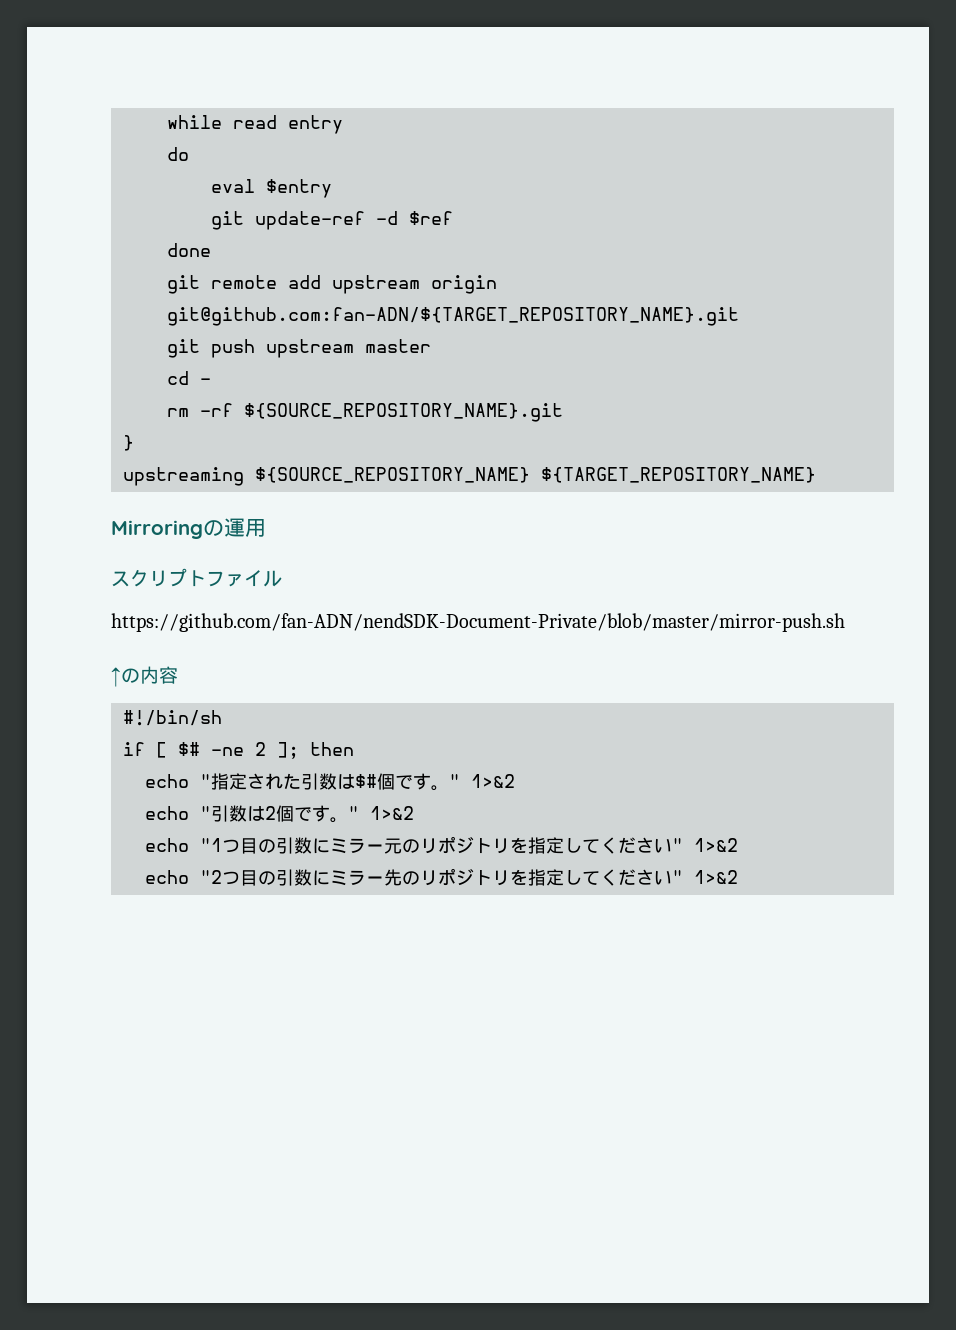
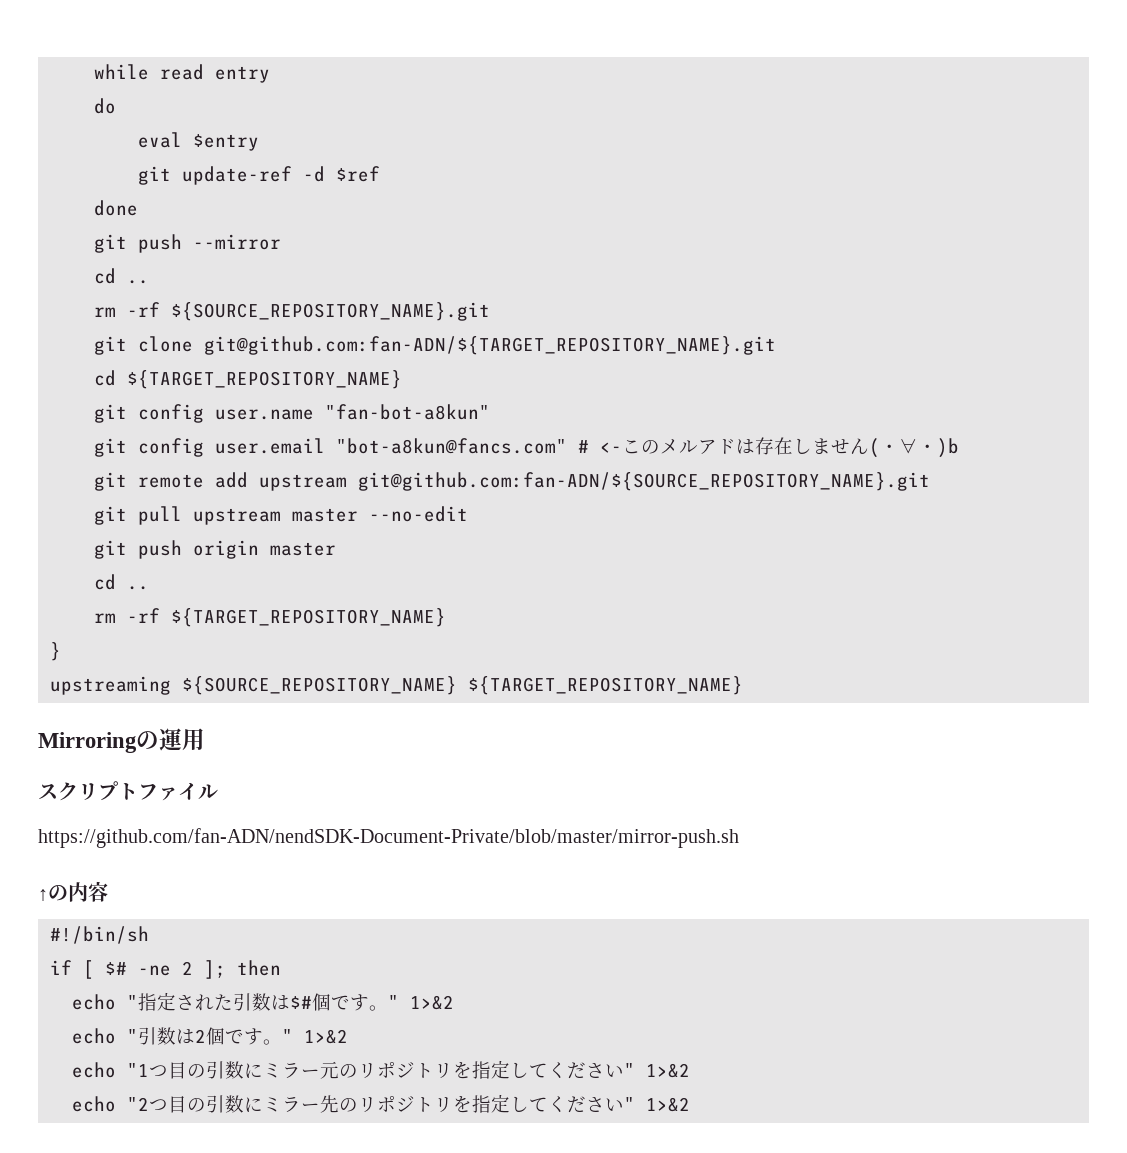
- git remote add upstream origin git@github.com:fan-ADN/${TARGET_REPOSITORY_NAME}.git
- git push upstream master
- cd -
+ git push --mirror
+ cd ..
+ git clone git@github.com:fan-ADN/${TARGET_REPOSITORY_NAME}.git
+ cd ${TARGET_REPOSITORY_NAME}
+ git config user.name "fan-bot-a8kun"
+ git config user.email "bot-a8kun@fancs.com" # <-このメルアドは存在しません(・∀・)b
+ git remote add upstream git@github.com:fan-ADN/${SOURCE_REPOSITORY_NAME}.git
+ git pull upstream master --no-edit
+ git push origin master
+ cd ..
+ rm -rf ${TARGET_REPOSITORY_NAME}

